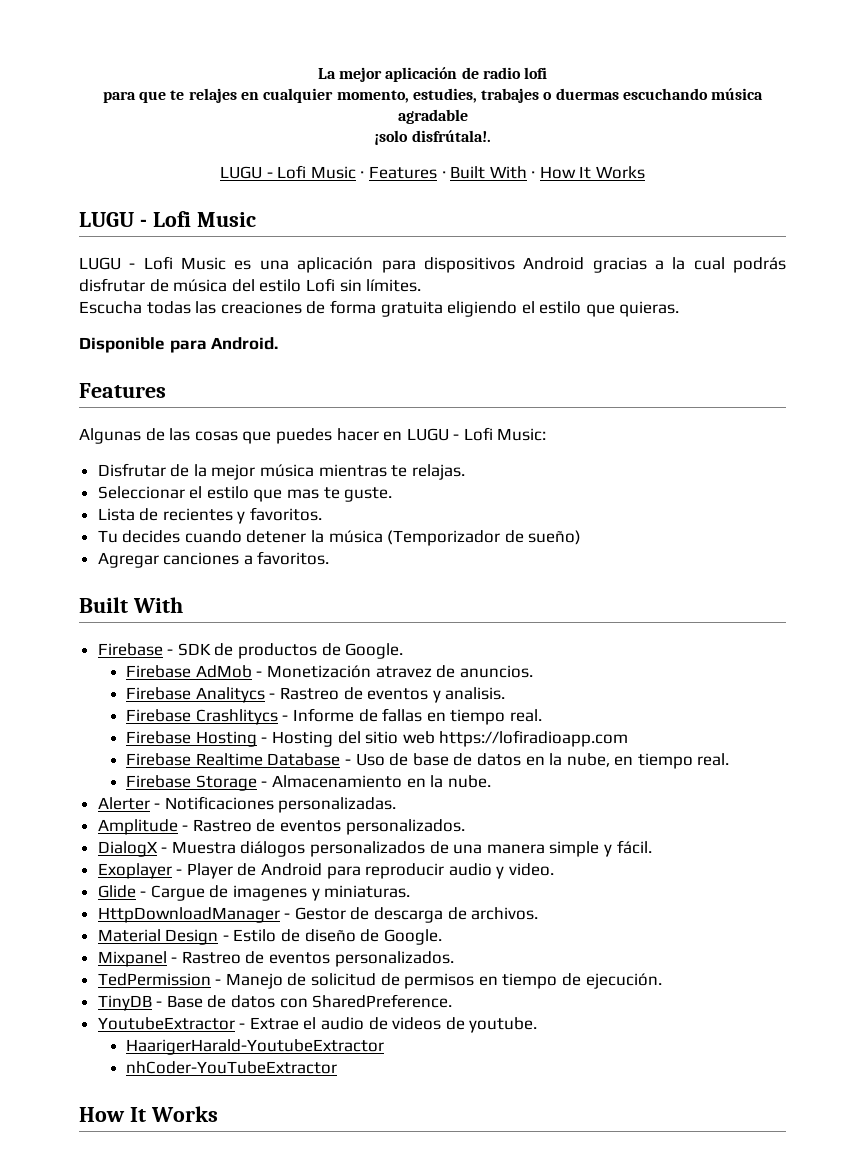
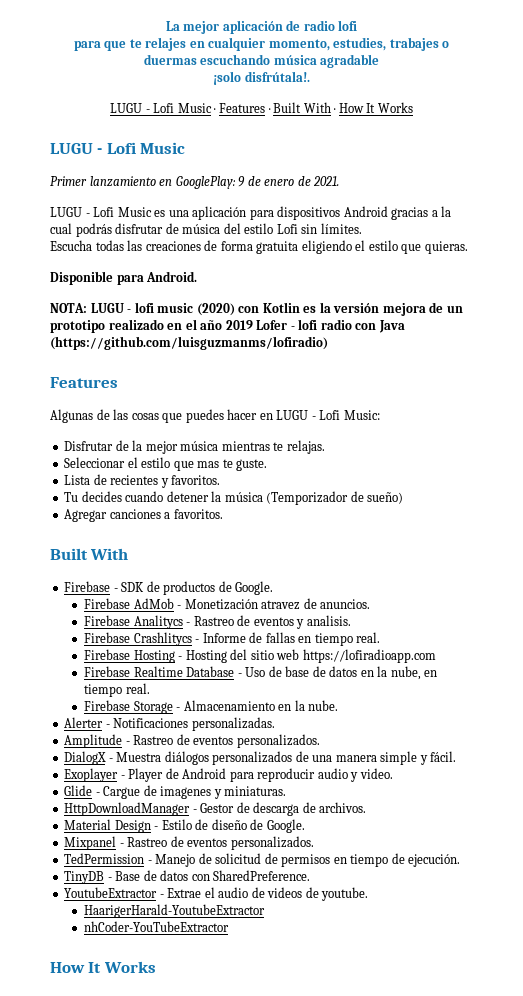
+ Primer lanzamiento en GooglePlay: 9 de enero de 2021.
+ NOTA: LUGU - lofi music (2020) con Kotlin es la versión mejora de un prototipo realizado en el año 2019 Lofer - lofi radio con Java (https://github.com/luisguzmanms/lofiradio)

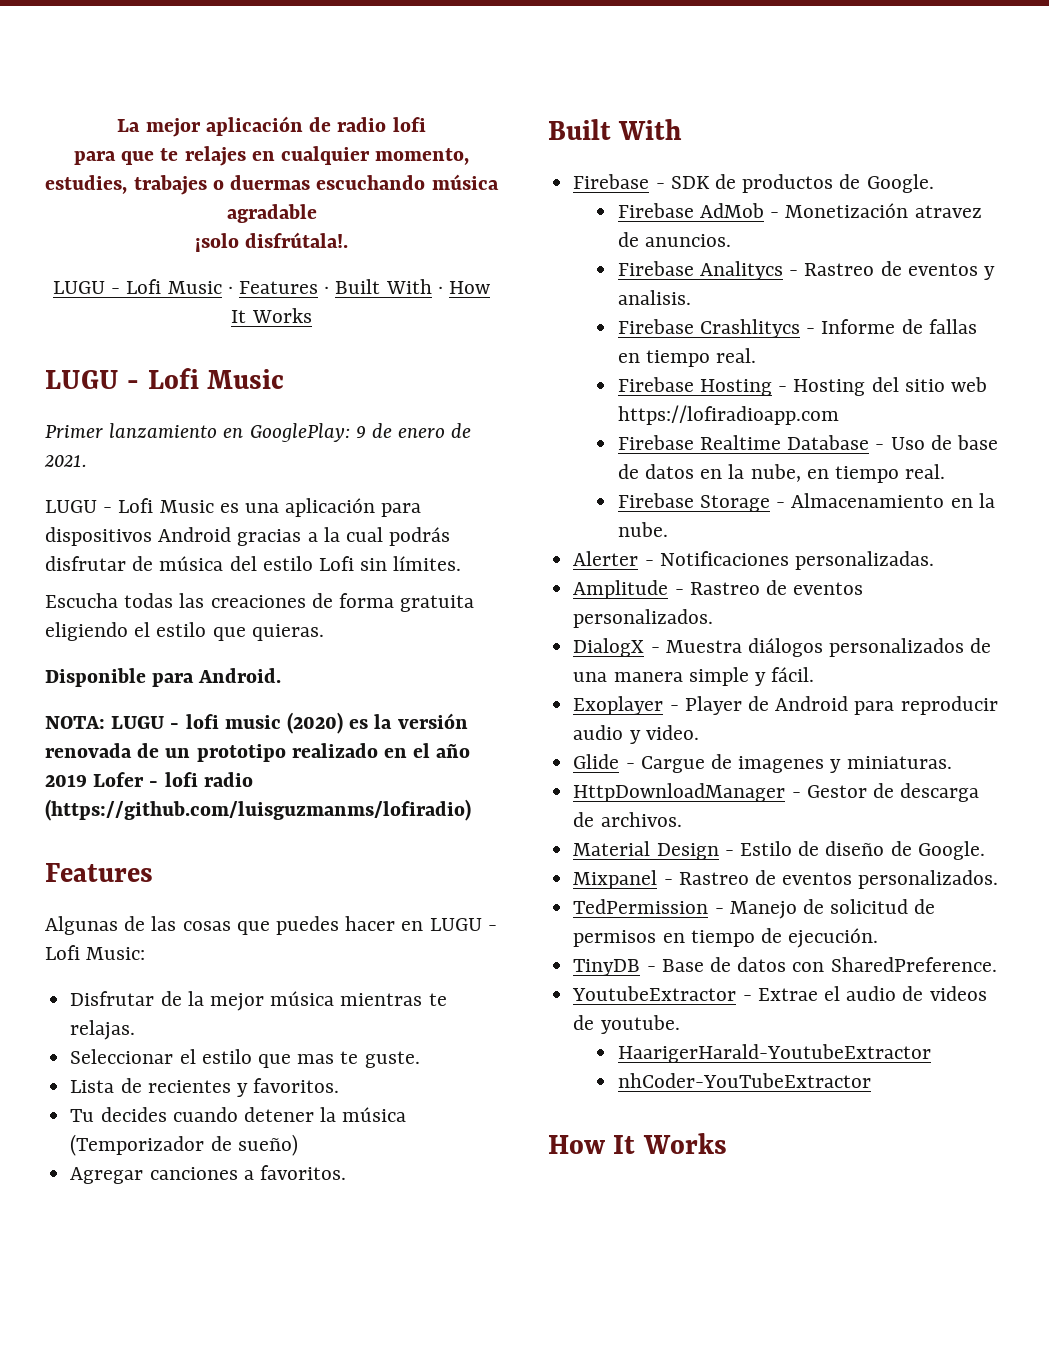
- NOTA: LUGU - lofi music (2020) con Kotlin es la versión mejora de un prototipo realizado en el año 2019 Lofer - lofi radio con Java (https://github.com/luisguzmanms/lofiradio)
+ NOTA: LUGU - lofi music (2020) es la versión renovada de un prototipo realizado en el año 2019 Lofer - lofi radio (https://github.com/luisguzmanms/lofiradio)

